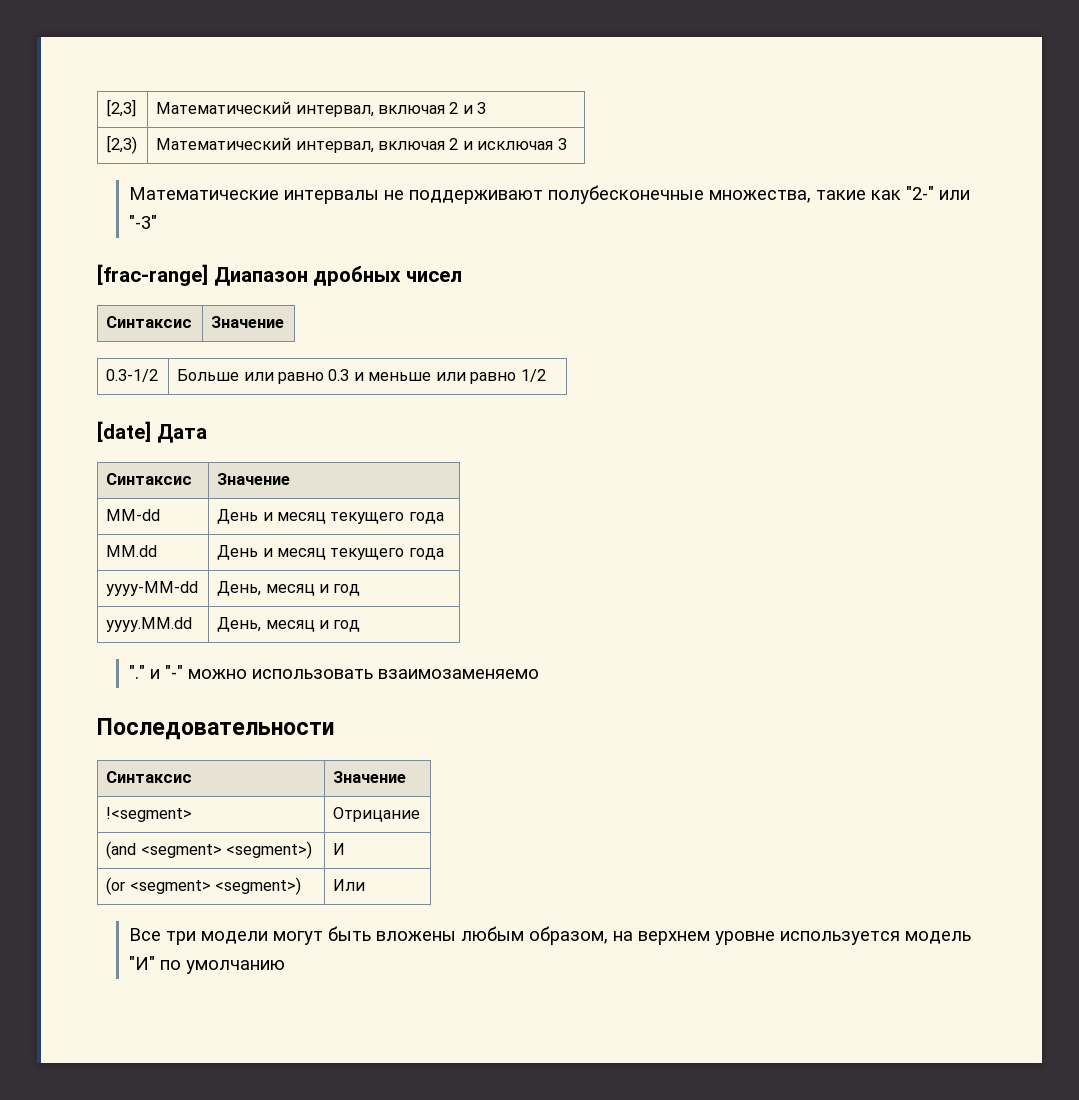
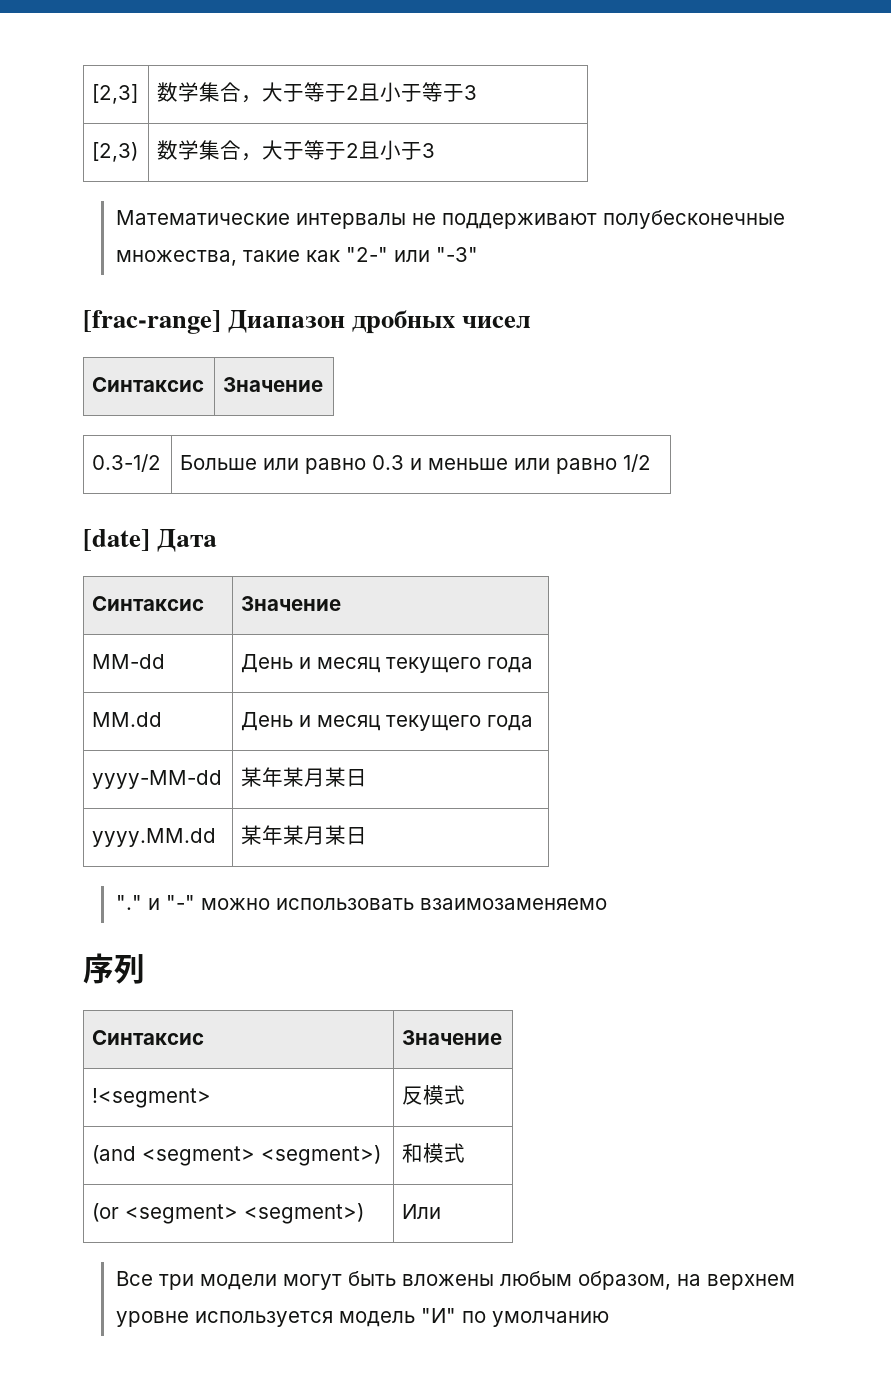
- [2,3] | Математический интервал, включая 2 и 3
- [2,3) | Математический интервал, включая 2 и исключая 3
+ [2,3] | 数学集合，大于等于2且小于等于3
+ [2,3) | 数学集合，大于等于2且小于3
- yyyy-MM-dd | День, месяц и год
- yyyy.MM.dd | День, месяц и год
+ yyyy-MM-dd | 某年某月某日
+ yyyy.MM.dd | 某年某月某日
- Последовательности
+ 序列
- !<segment> | Отрицание
+ !<segment> | 反模式
- (and <segment> <segment>) | И
+ (and <segment> <segment>) | 和模式

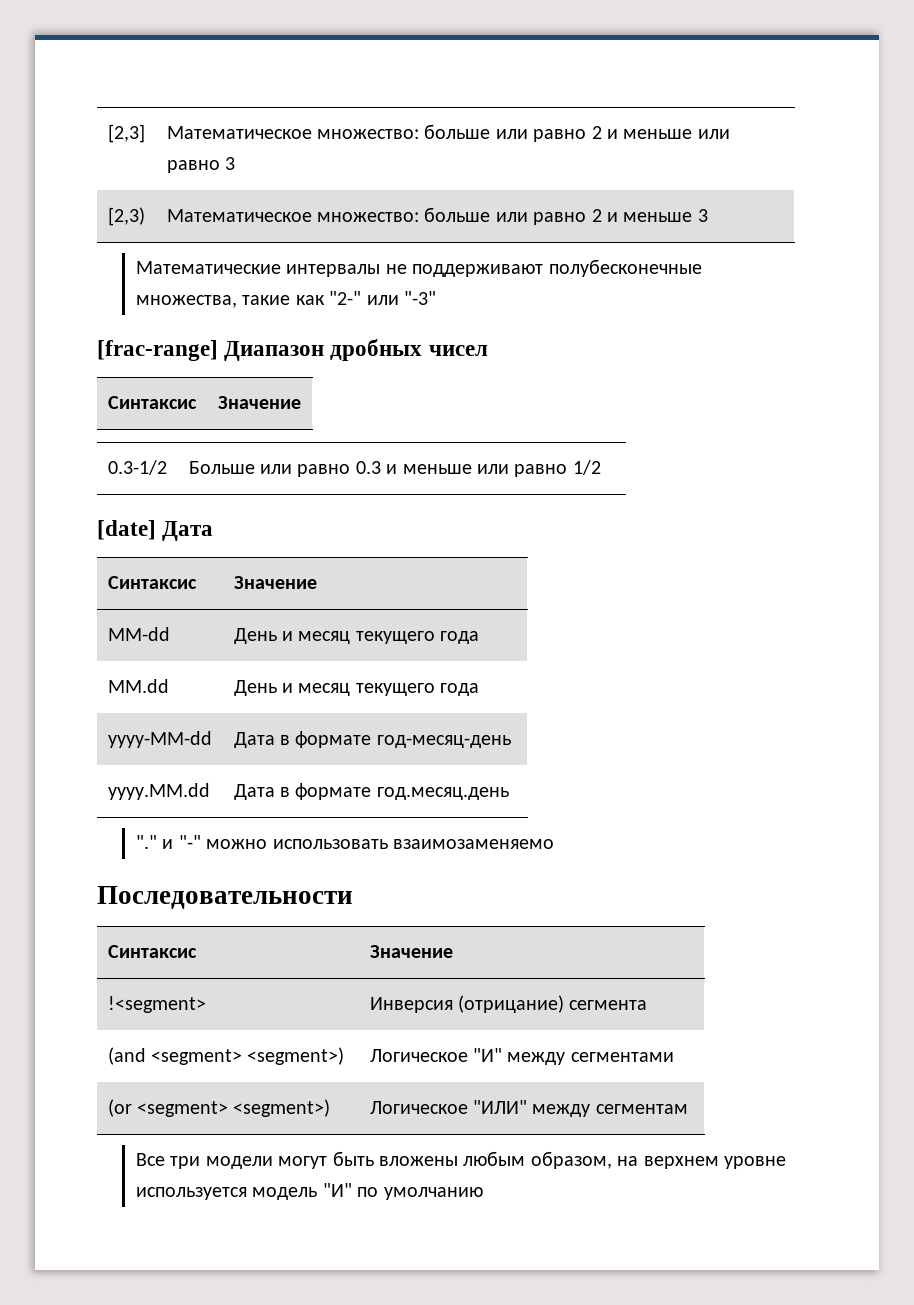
- [2,3] | 数学集合，大于等于2且小于等于3
- [2,3) | 数学集合，大于等于2且小于3
+ [2,3] | Математическое множество: больше или равно 2 и меньше или равно 3
+ [2,3) | Математическое множество: больше или равно 2 и меньше 3
- yyyy-MM-dd | 某年某月某日
- yyyy.MM.dd | 某年某月某日
+ yyyy-MM-dd | Дата в формате год-месяц-день
+ yyyy.MM.dd | Дата в формате год.месяц.день
- 序列
+ Последовательности
- !<segment> | 反模式
+ !<segment> | Инверсия (отрицание) сегмента
- (and <segment> <segment>) | 和模式
+ (and <segment> <segment>) | Логическое "И" между сегментами
- (or <segment> <segment>) | Или
+ (or <segment> <segment>) | Логическое "ИЛИ" между сегментам

